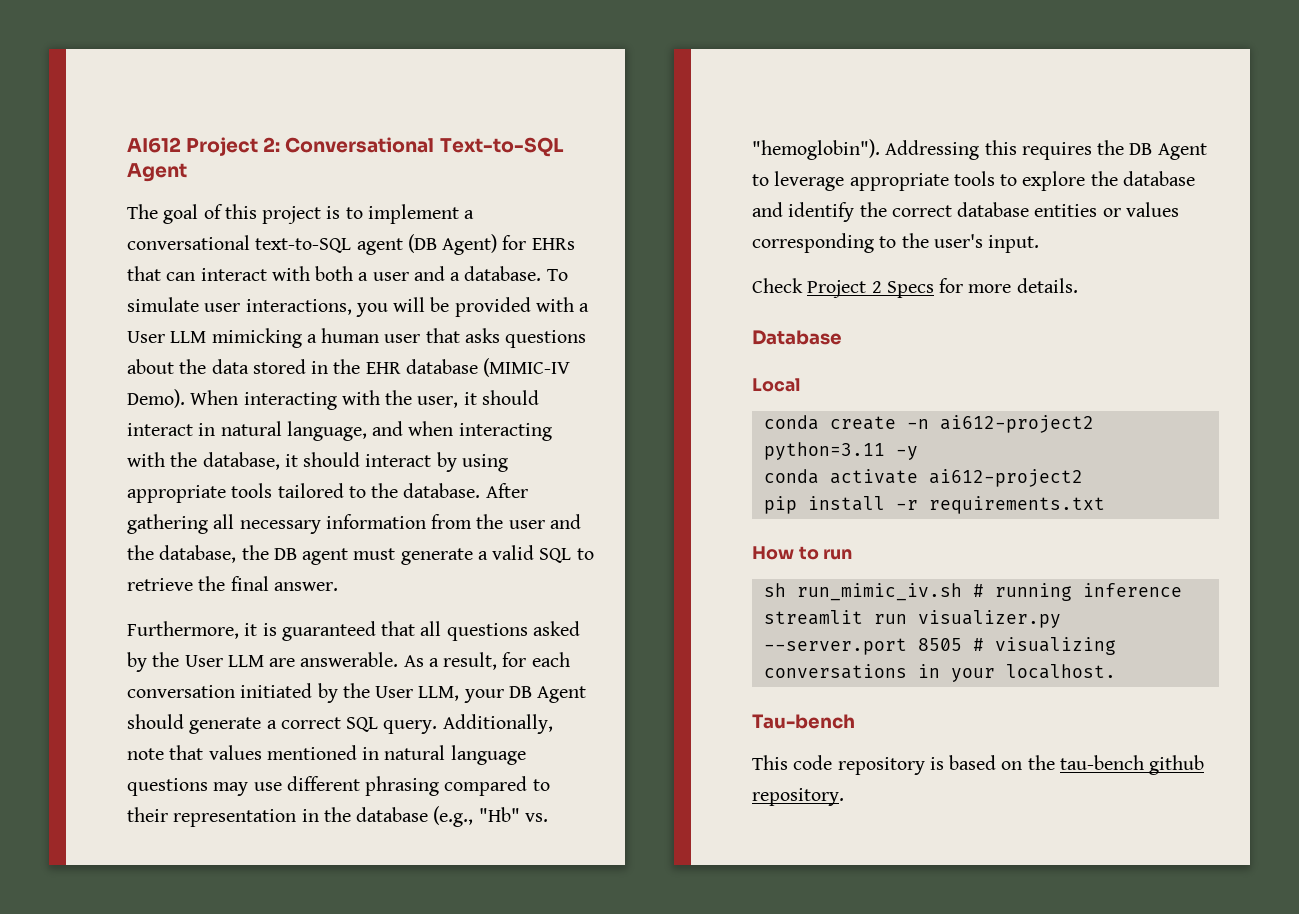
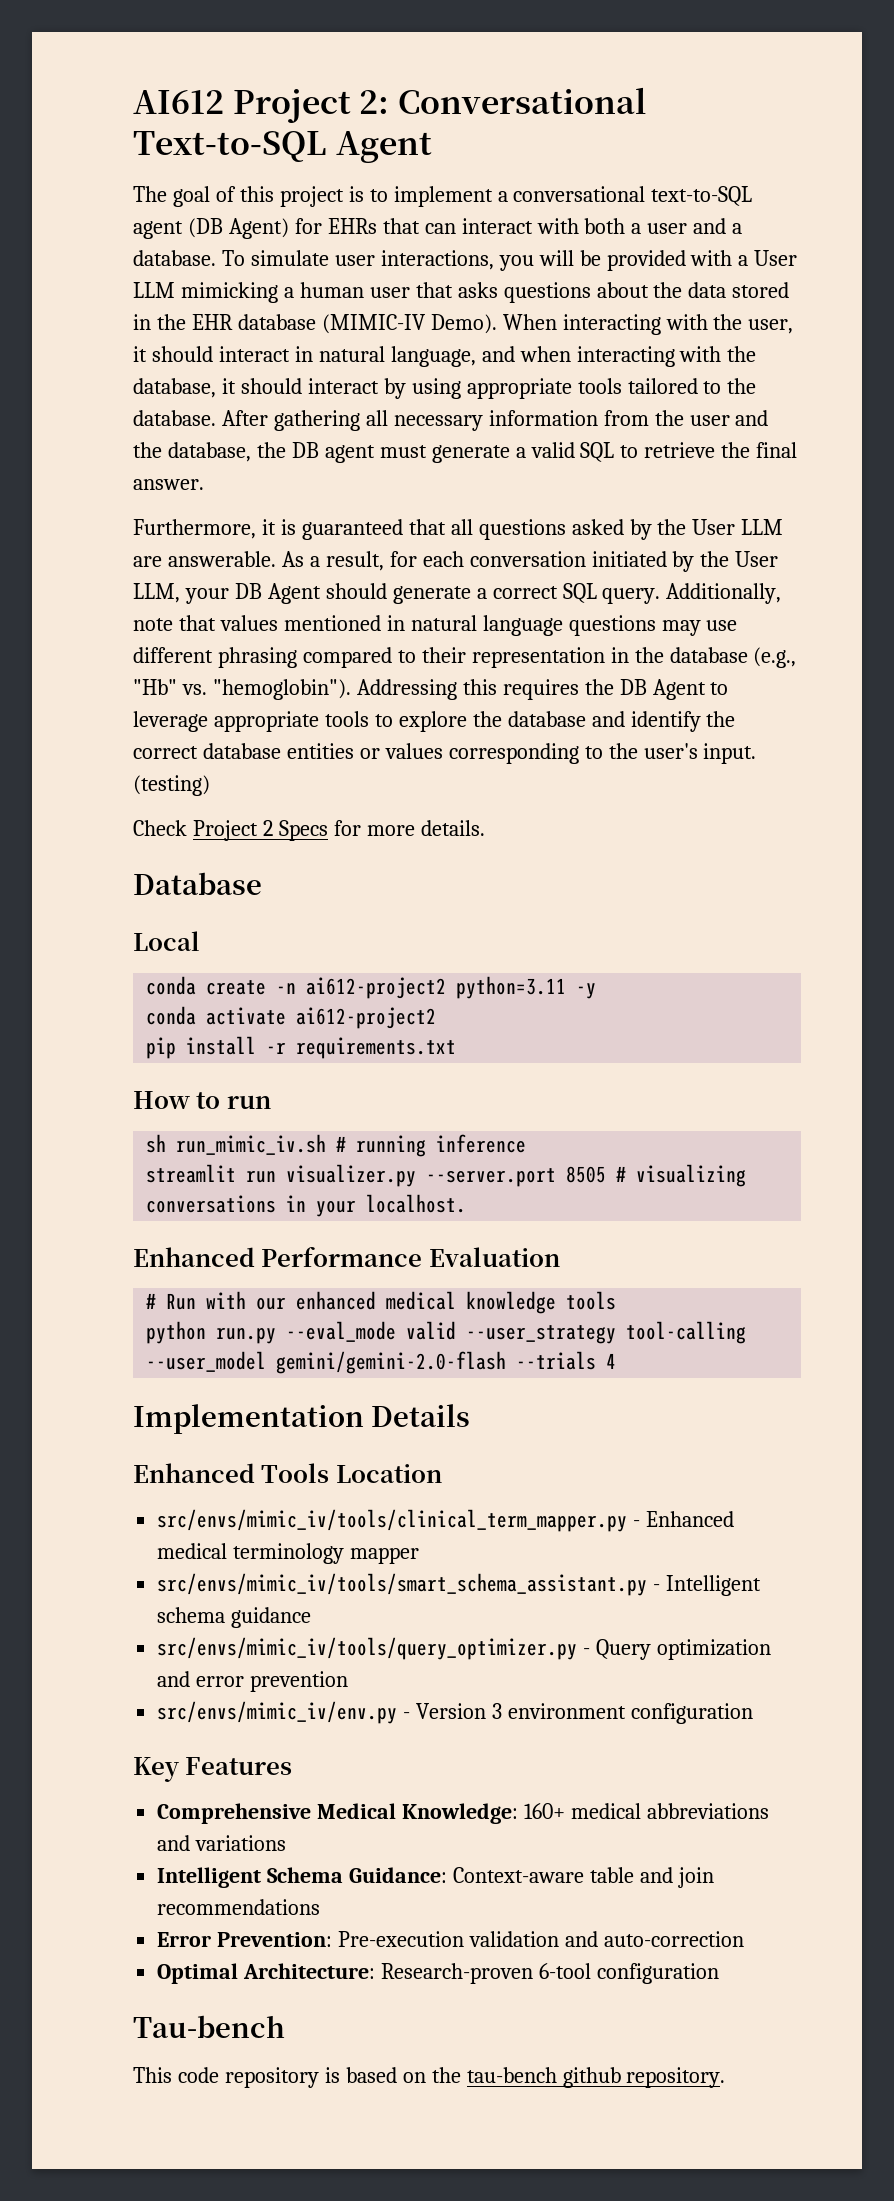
+ (testing)
+ Enhanced Performance Evaluation
+ # Run with our enhanced medical knowledge tools
+ python run.py --eval_mode valid --user_strategy tool-calling --user_model gemini/gemini-2.0-flash --trials 4
+ Implementation Details
+ Enhanced Tools Location
+ src/envs/mimic_iv/tools/clinical_term_mapper.py - Enhanced medical terminology mapper
+ src/envs/mimic_iv/tools/smart_schema_assistant.py - Intelligent schema guidance
+ src/envs/mimic_iv/tools/query_optimizer.py - Query optimization and error prevention
+ src/envs/mimic_iv/env.py - Version 3 environment configuration
+ Key Features
+ Comprehensive Medical Knowledge: 160+ medical abbreviations and variations
+ Intelligent Schema Guidance: Context-aware table and join recommendations
+ Error Prevention: Pre-execution validation and auto-correction
+ Optimal Architecture: Research-proven 6-tool configuration

